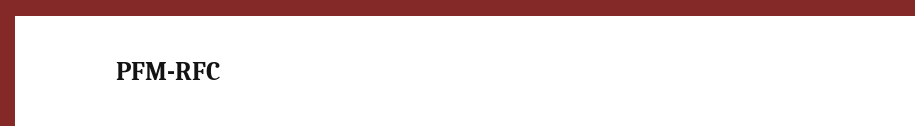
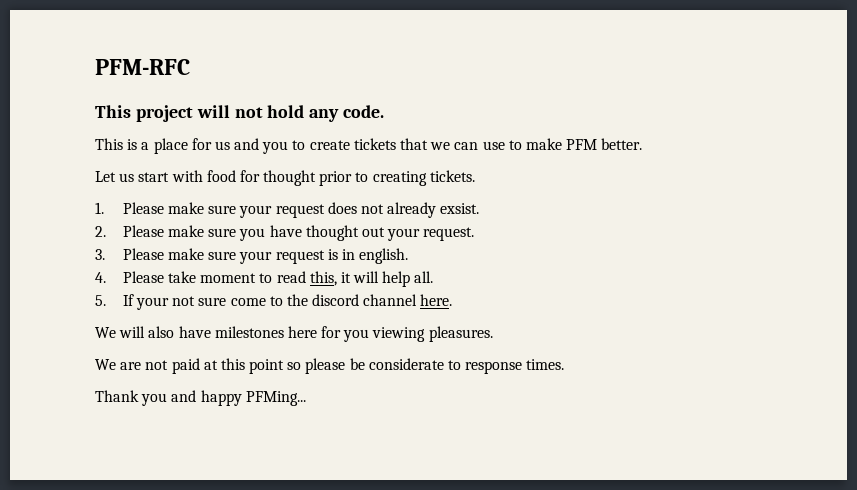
+ This project will not hold any code.
+ This is a place for us and you to create tickets that we can use to make PFM better.
+ Let us start with food for thought prior to creating tickets.
+ 1. Please make sure your request does not already exsist.
+ 2. Please make sure you have thought out your request.
+ 3. Please make sure your request is in english.
+ 4. Please take moment to read this, it will help all.
+ 5. If your not sure come to the discord channel here.
+ We will also have milestones here for you viewing pleasures.
+ We are not paid at this point so please be considerate to response times.
+ Thank you and happy PFMing...

